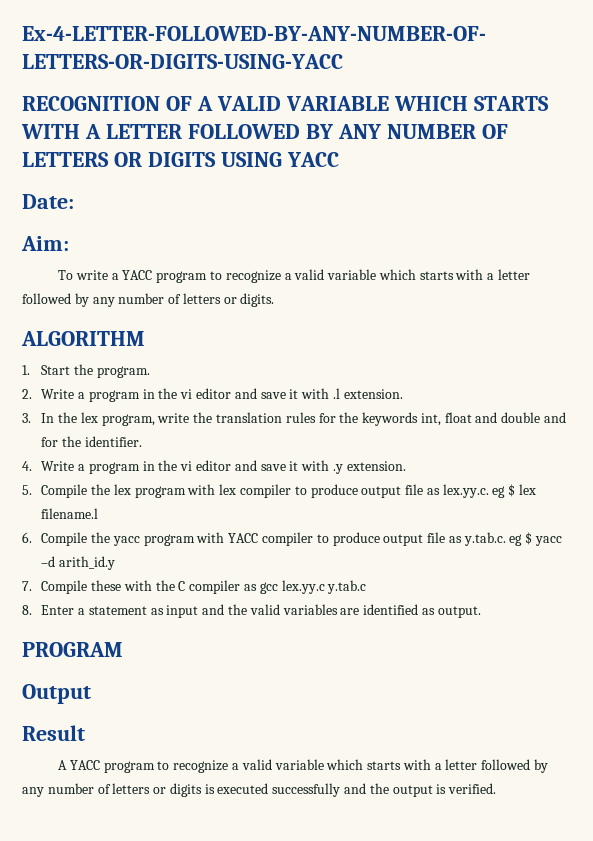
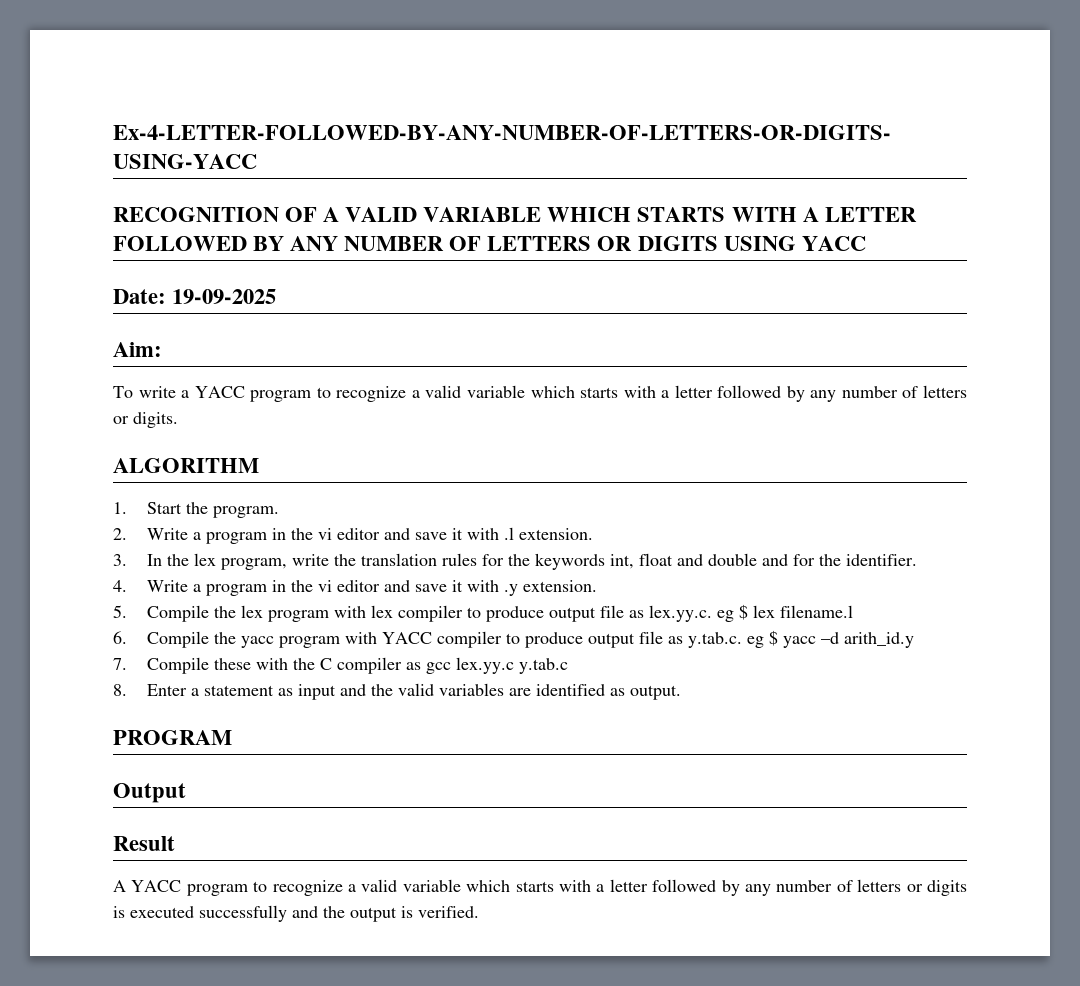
- Date:
+ Date: 19-09-2025

